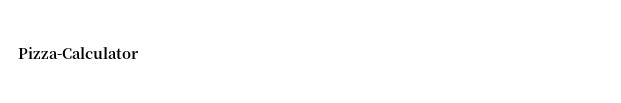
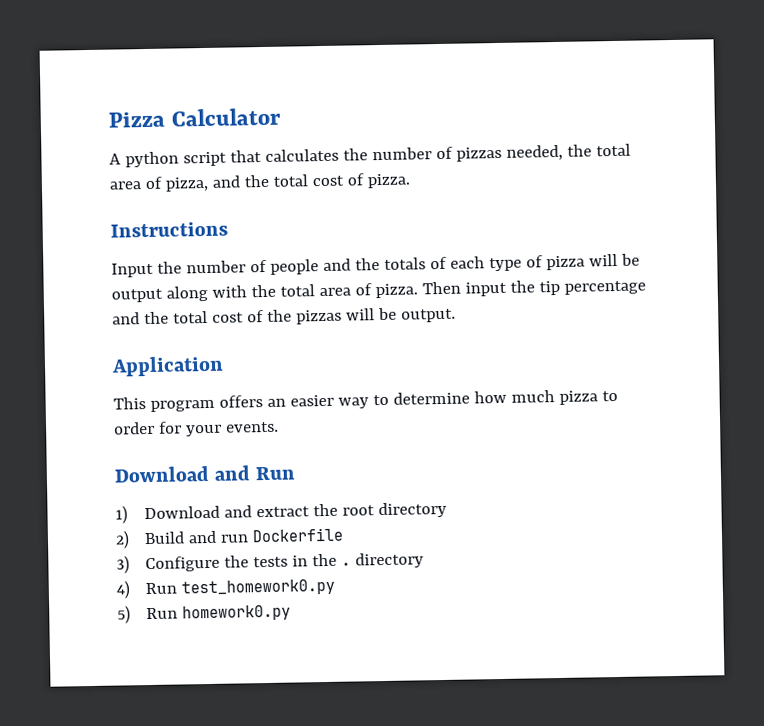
- Pizza-Calculator
+ Pizza Calculator
+ A python script that calculates the number of pizzas needed, the total area of pizza, and the total cost of pizza.
+ Instructions
+ Input the number of people and the totals of each type of pizza will be output along with the total area of pizza. Then input the tip percentage and the total cost of the pizzas will be output.
+ Application
+ This program offers an easier way to determine how much pizza to order for your events.
+ Download and Run
+ 1) Download and extract the root directory
+ 2) Build and run Dockerfile
+ 3) Configure the tests in the . directory
+ 4) Run test_homework0.py
+ 5) Run homework0.py

